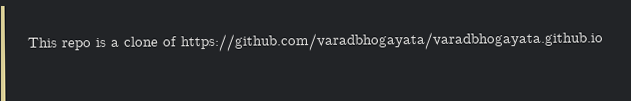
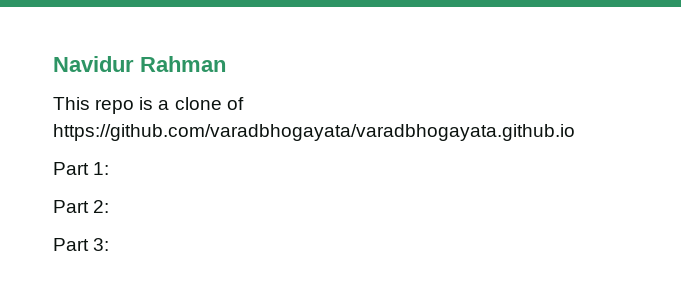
+ Navidur Rahman
+ Part 1:
+ Part 2:
+ Part 3:

